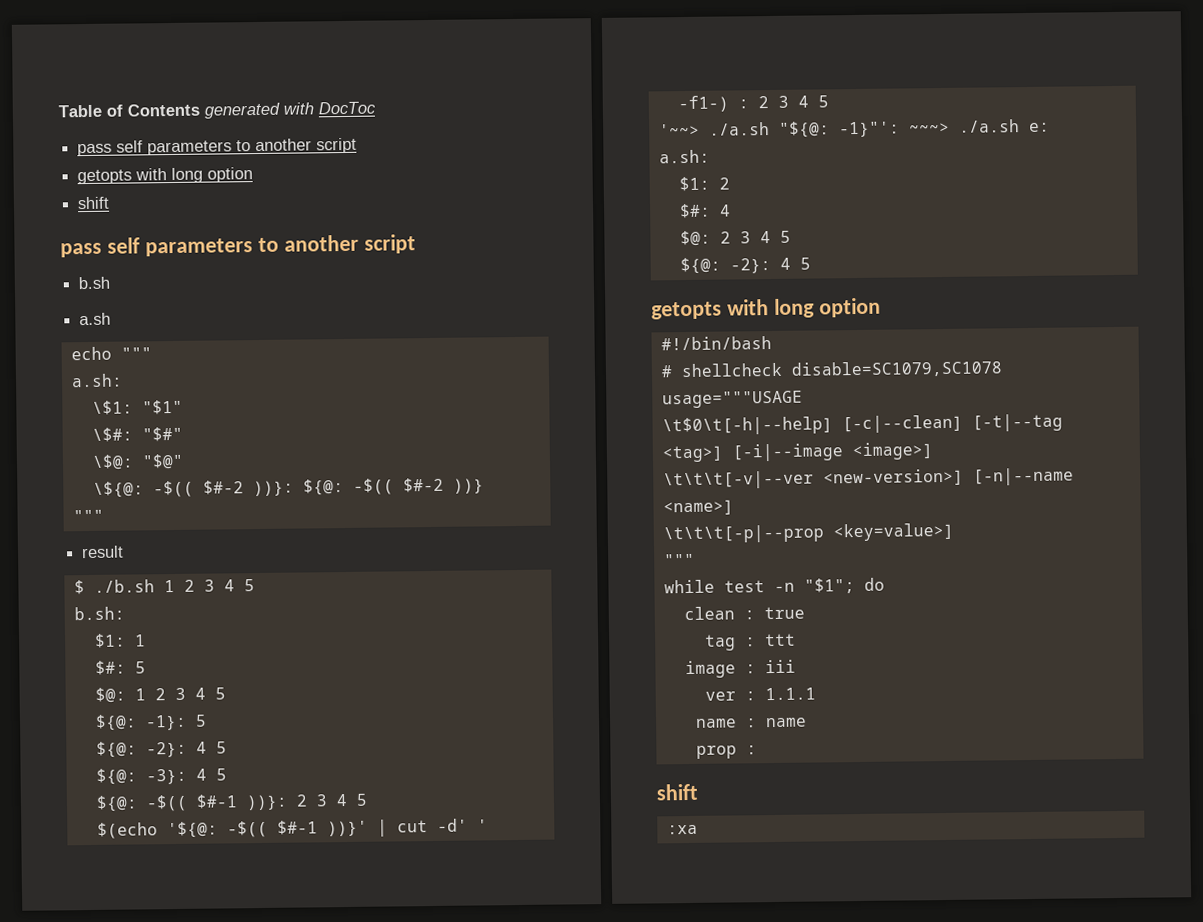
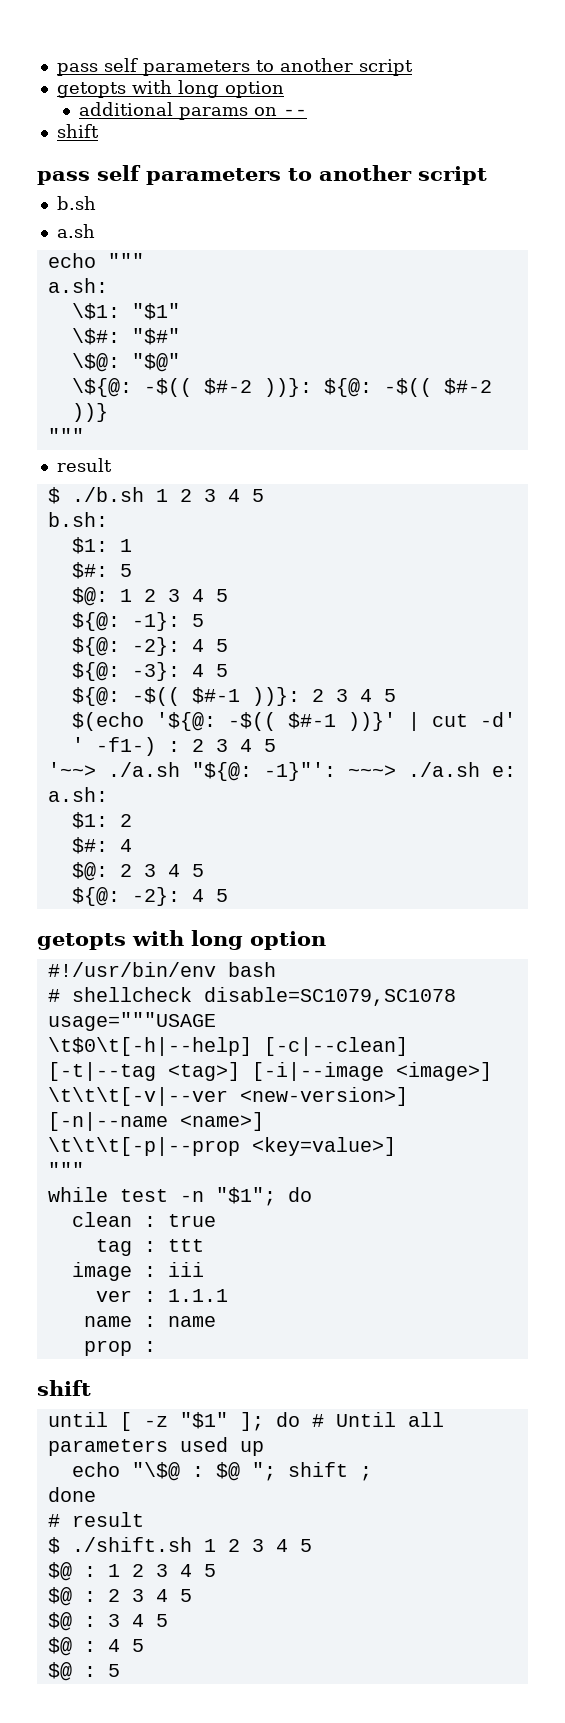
- Table of Contents generated with DocToc
+ additional params on --
- #!/bin/bash
+ #!/usr/bin/env bash
- :xa
+ until [ -z "$1" ]; do # Until all parameters used up
+ echo "\$@ : $@ "; shift ;
+ done
+ # result
+ $ ./shift.sh 1 2 3 4 5
+ $@ : 1 2 3 4 5
+ $@ : 2 3 4 5
+ $@ : 3 4 5
+ $@ : 4 5
+ $@ : 5

